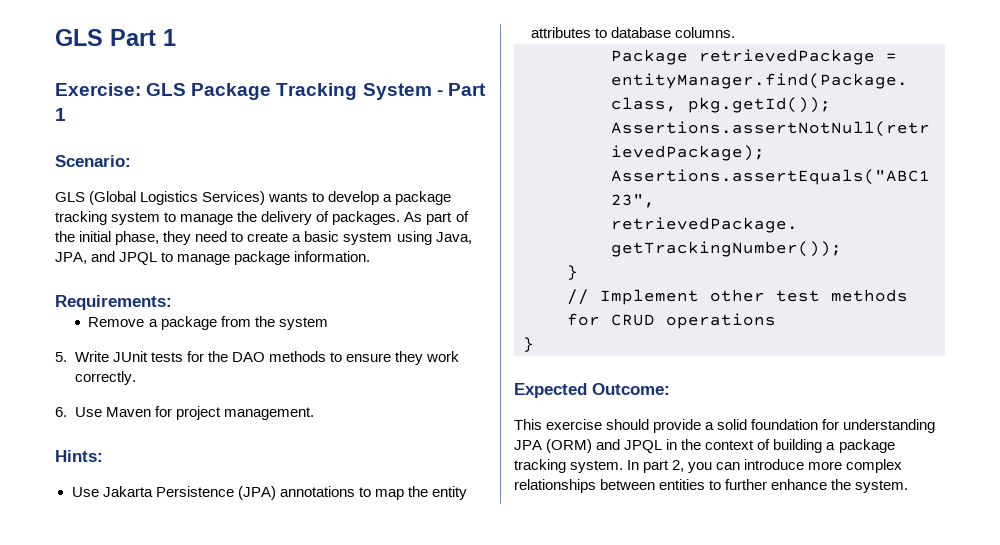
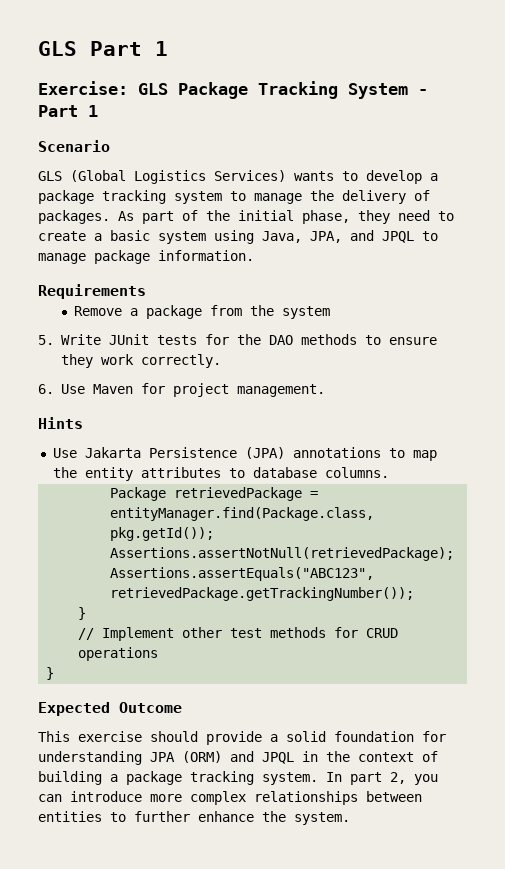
- Scenario:
+ Scenario
- Requirements:
+ Requirements
- Hints:
+ Hints
- Expected Outcome:
+ Expected Outcome

